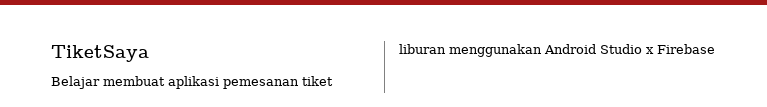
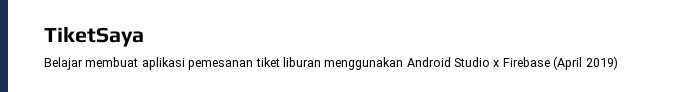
- Belajar membuat aplikasi pemesanan tiket liburan menggunakan Android Studio x Firebase
+ Belajar membuat aplikasi pemesanan tiket liburan menggunakan Android Studio x Firebase (April 2019)

